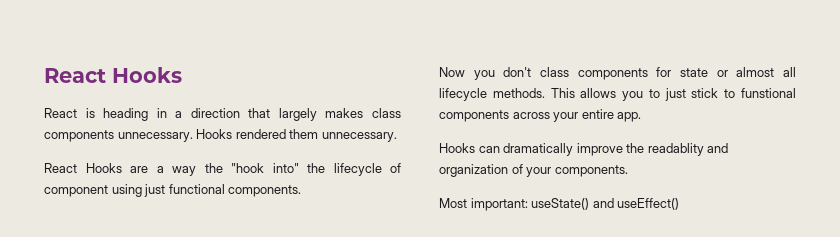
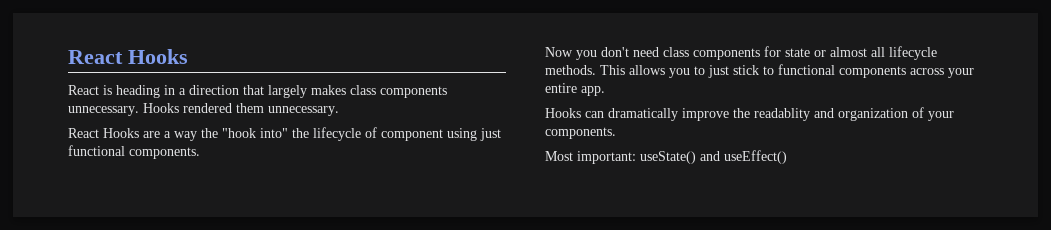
- Now you don't class components for state or almost all lifecycle methods.
+ Now you don't need class components for state or almost all lifecycle methods.
- This allows you to just stick to funstional components across your entire app.
+ This allows you to just stick to functional components across your entire app.

